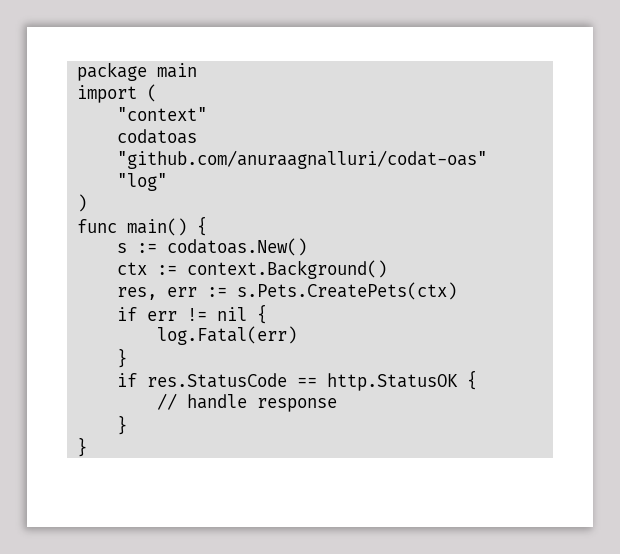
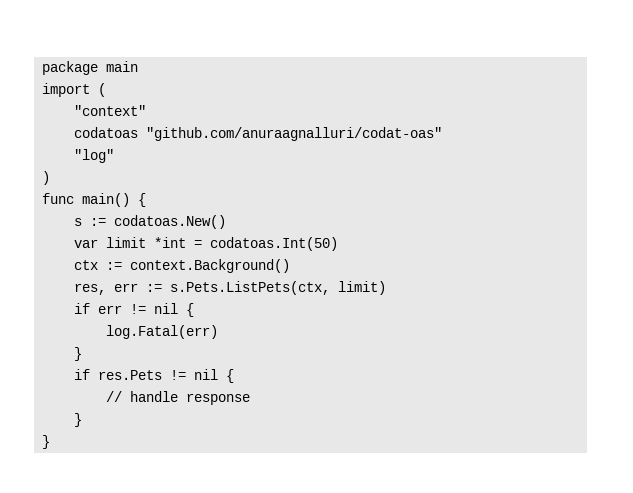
+ var limit *int = codatoas.Int(50)
- res, err := s.Pets.CreatePets(ctx)
+ res, err := s.Pets.ListPets(ctx, limit)
- if res.StatusCode == http.StatusOK {
+ if res.Pets != nil {

